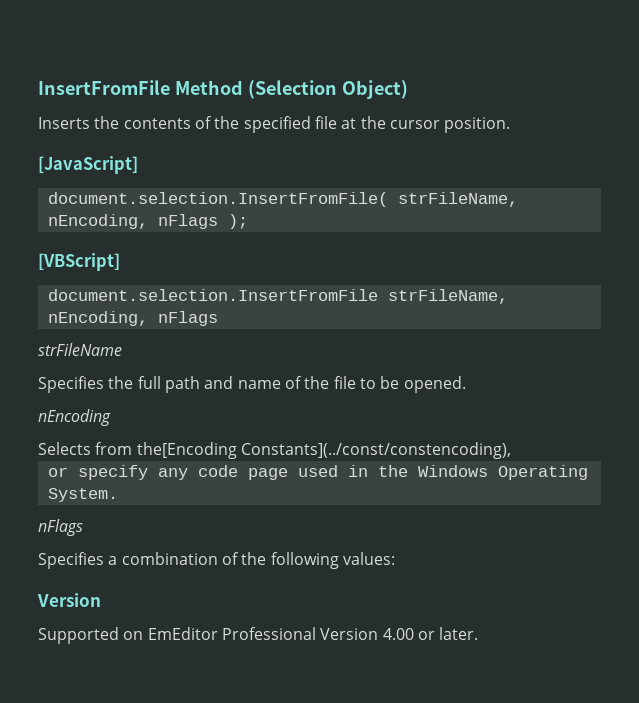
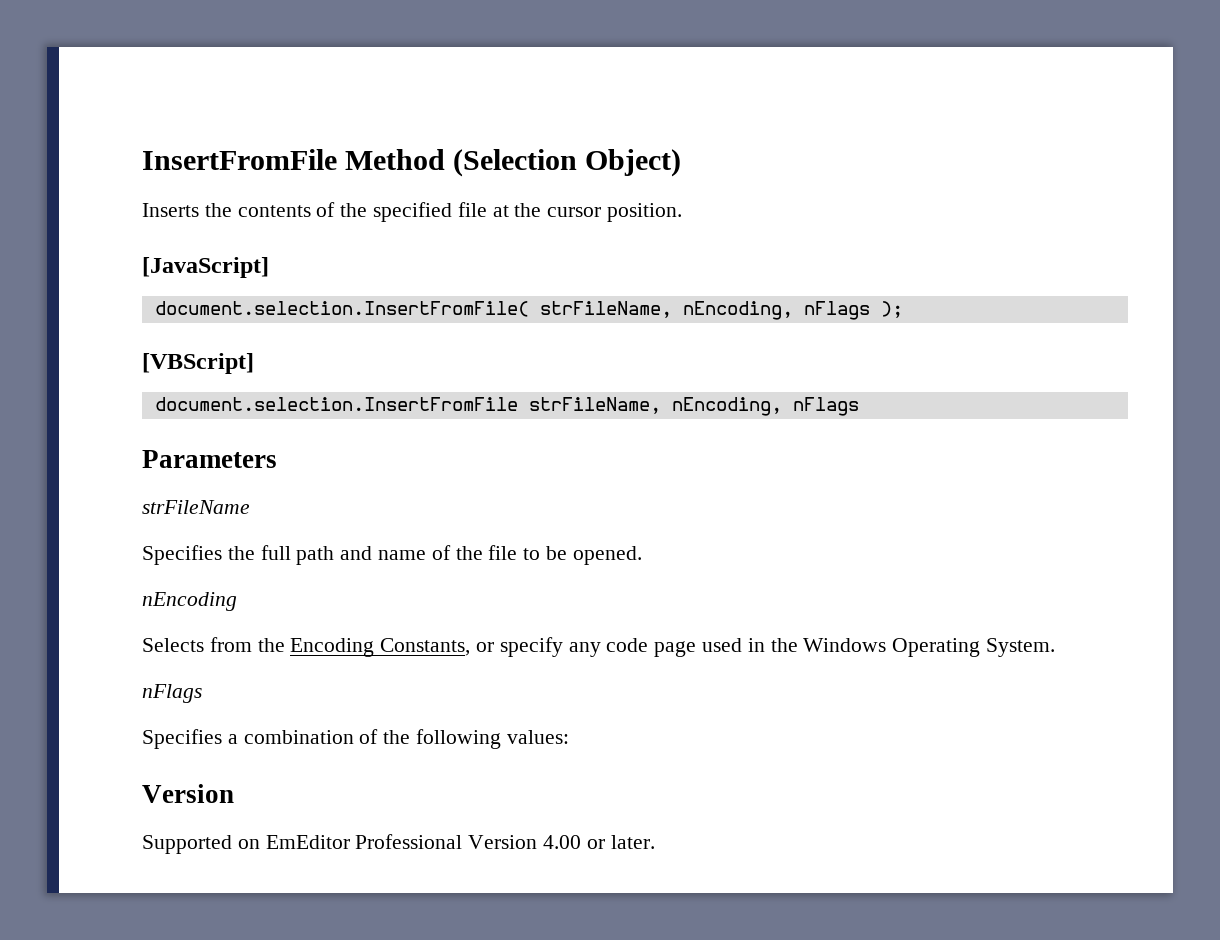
+ Parameters
- Selects from the[Encoding Constants](../const/constencoding),
- or specify any code page used in the Windows Operating System.
+ Selects from the Encoding Constants, or specify any code page used in the Windows Operating System.

